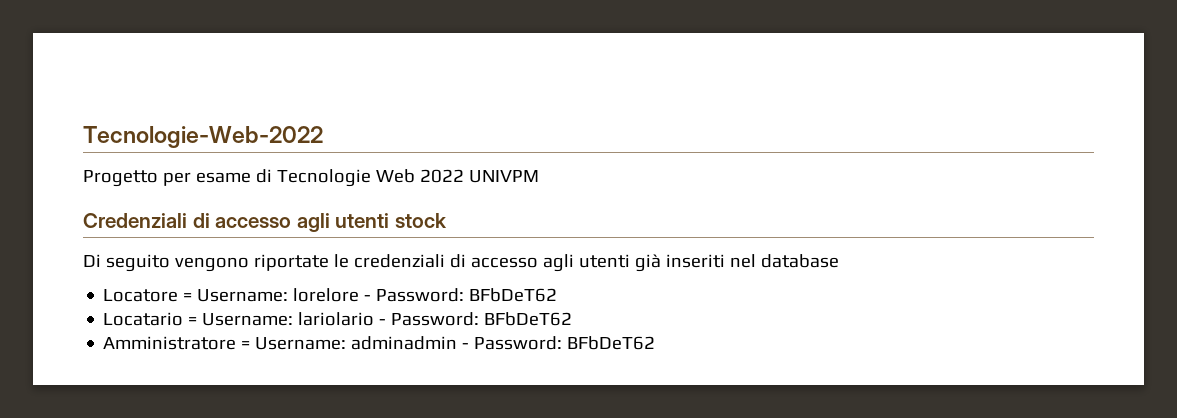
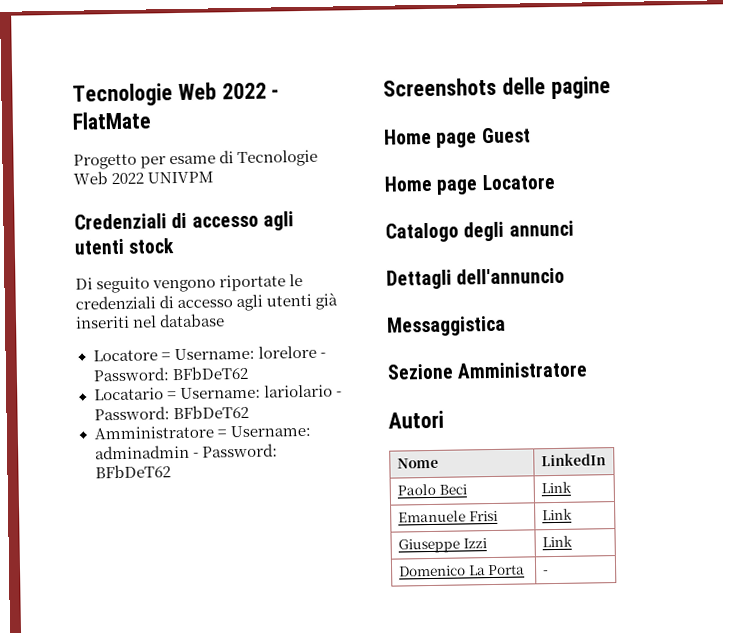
- Tecnologie-Web-2022
+ Tecnologie Web 2022 - FlatMate
+ Screenshots delle pagine
+ Home page Guest
+ Home page Locatore
+ Catalogo degli annunci
+ Dettagli dell'annuncio
+ Messaggistica
+ Sezione Amministratore
+ Autori
+ Nome | LinkedIn
+ Paolo Beci | Link
+ Emanuele Frisi | Link
+ Giuseppe Izzi | Link
+ Domenico La Porta | -

